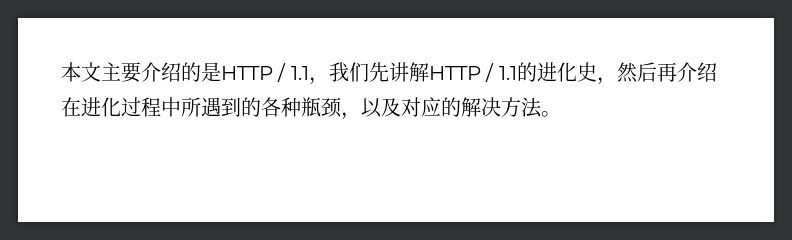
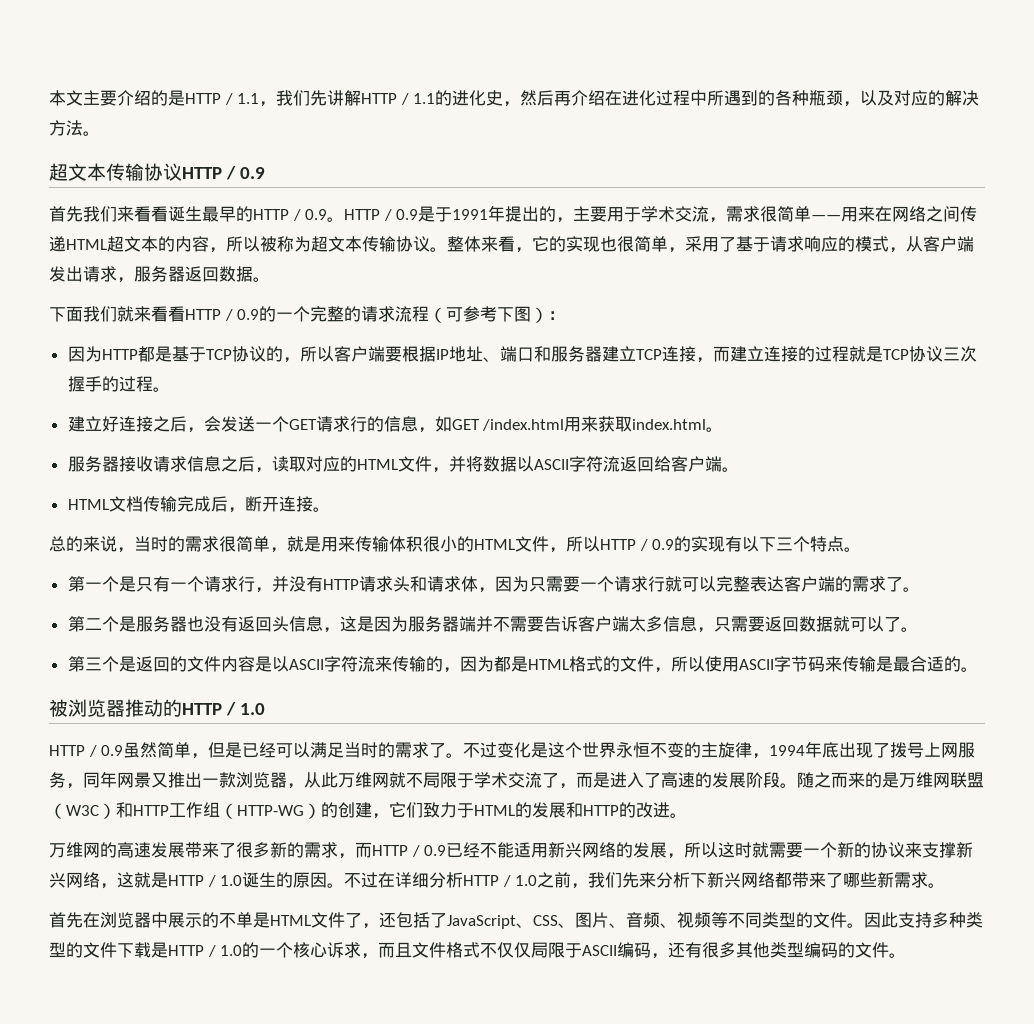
+ 超文本传输协议HTTP / 0.9
+ 首先我们来看看诞生最早的HTTP / 0.9。HTTP / 0.9是于1991年提出的，主要用于学术交流，需求很简单——用来在网络之间传递HTML超文本的内容，所以被称为超文本传输协议。整体来看，它的实现也很简单，采用了基于请求响应的模式，从客户端发出请求，服务器返回数据。
+ 下面我们就来看看HTTP / 0.9的一个完整的请求流程（可参考下图）：
+ 因为HTTP都是基于TCP协议的，所以客户端要根据IP地址、端口和服务器建立TCP连接，而建立连接的过程就是TCP协议三次握手的过程。
+ 建立好连接之后，会发送一个GET请求行的信息，如GET /index.html用来获取index.html。
+ 服务器接收请求信息之后，读取对应的HTML文件，并将数据以ASCII字符流返回给客户端。
+ HTML文档传输完成后，断开连接。
+ 总的来说，当时的需求很简单，就是用来传输体积很小的HTML文件，所以HTTP / 0.9的实现有以下三个特点。
+ 第一个是只有一个请求行，并没有HTTP请求头和请求体，因为只需要一个请求行就可以完整表达客户端的需求了。
+ 第二个是服务器也没有返回头信息，这是因为服务器端并不需要告诉客户端太多信息，只需要返回数据就可以了。
+ 第三个是返回的文件内容是以ASCII字符流来传输的，因为都是HTML格式的文件，所以使用ASCII字节码来传输是最合适的。
+ 被浏览器推动的HTTP / 1.0
+ HTTP / 0.9虽然简单，但是已经可以满足当时的需求了。不过变化是这个世界永恒不变的主旋律，1994年底出现了拨号上网服务，同年网景又推出一款浏览器，从此万维网就不局限于学术交流了，而是进入了高速的发展阶段。随之而来的是万维网联盟（W3C）和HTTP工作组（HTTP-WG）的创建，它们致力于HTML的发展和HTTP的改进。
+ 万维网的高速发展带来了很多新的需求，而HTTP / 0.9已经不能适用新兴网络的发展，所以这时就需要一个新的协议来支撑新兴网络，这就是HTTP / 1.0诞生的原因。不过在详细分析HTTP / 1.0之前，我们先来分析下新兴网络都带来了哪些新需求。
+ 首先在浏览器中展示的不单是HTML文件了，还包括了JavaScript、CSS、图片、音频、视频等不同类型的文件。因此支持多种类型的文件下载是HTTP / 1.0的一个核心诉求，而且文件格式不仅仅局限于ASCII编码，还有很多其他类型编码的文件。

